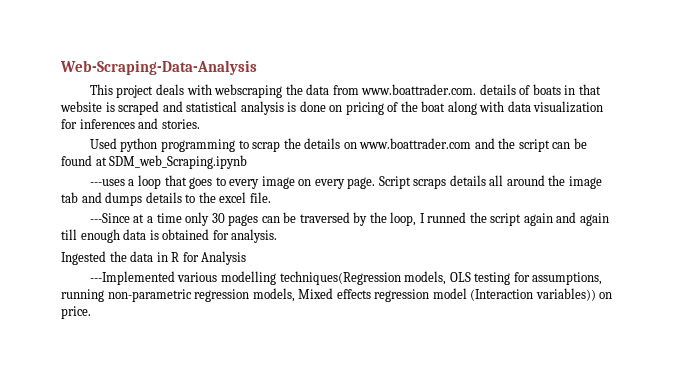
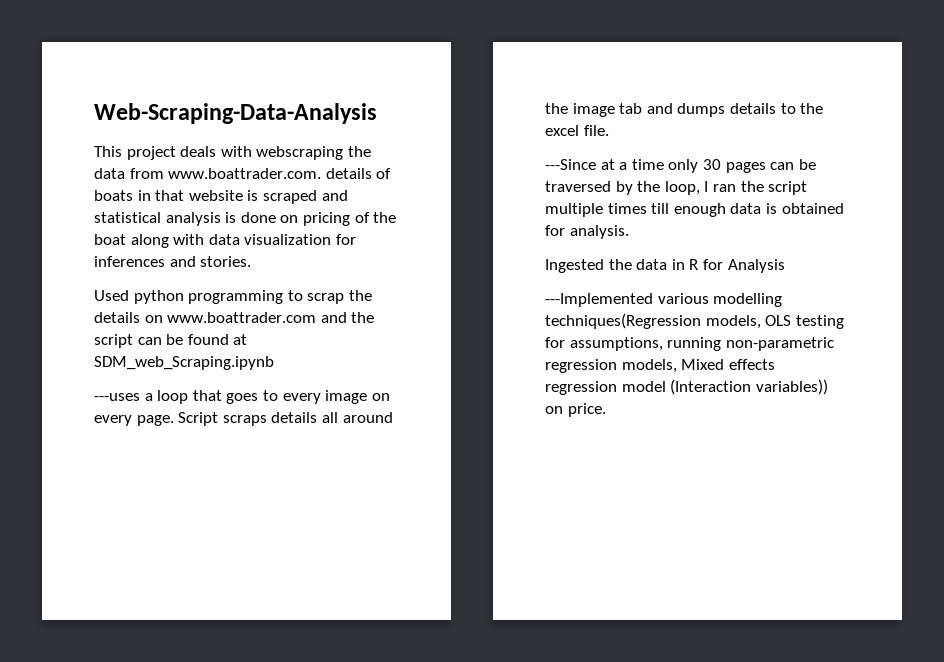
- ---Since at a time only 30 pages can be traversed by the loop, I runned the script again and again till enough data is obtained for analysis.
+ ---Since at a time only 30 pages can be traversed by the loop, I ran the script multiple times till enough data is obtained for analysis.

